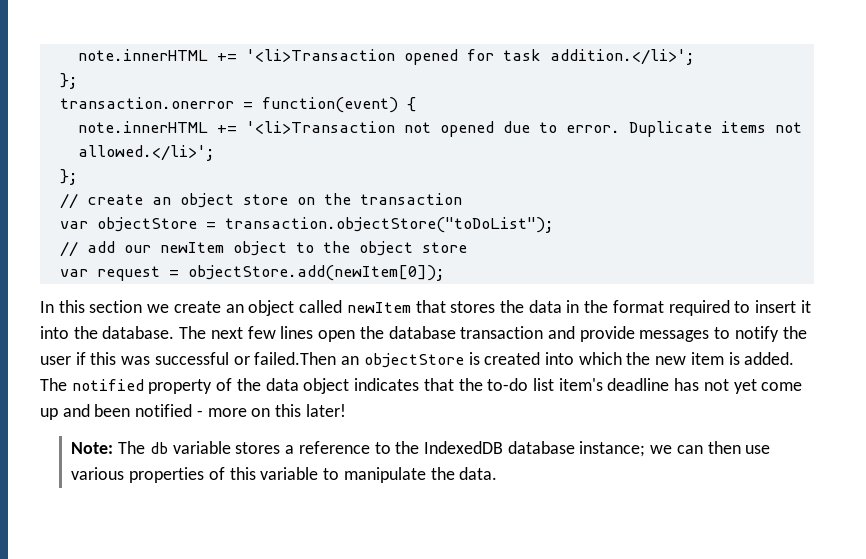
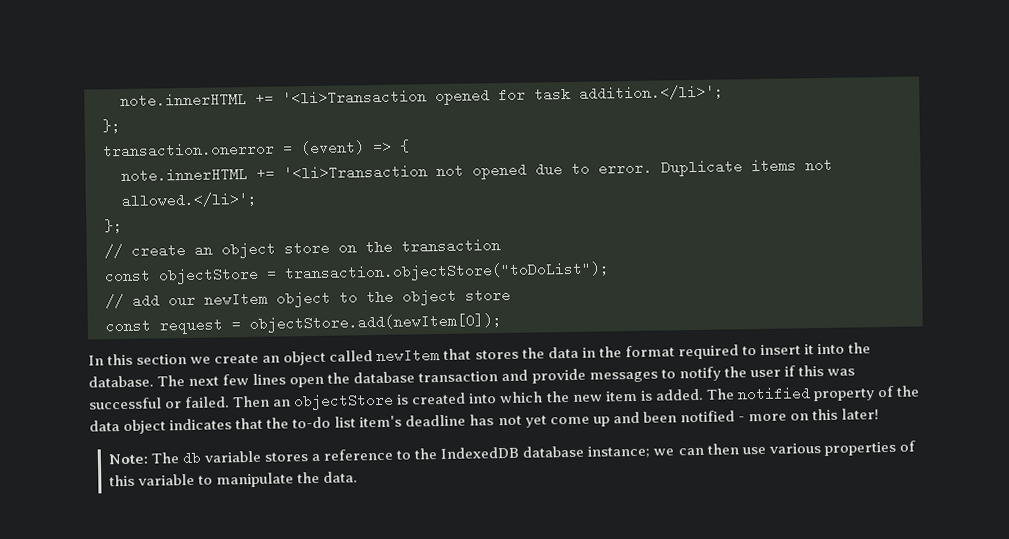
- transaction.onerror = function(event) {
+ transaction.onerror = (event) => {
- var objectStore = transaction.objectStore("toDoList");
+ const objectStore = transaction.objectStore("toDoList");
- var request = objectStore.add(newItem[0]);
+ const request = objectStore.add(newItem[0]);
- The next few lines open the database transaction and provide messages to notify the user if this was successful or failed.Then an objectStore is created into which the new item is added.
+ The next few lines open the database transaction and provide messages to notify the user if this was successful or failed. Then an objectStore is created into which the new item is added.

